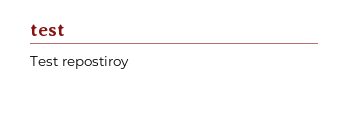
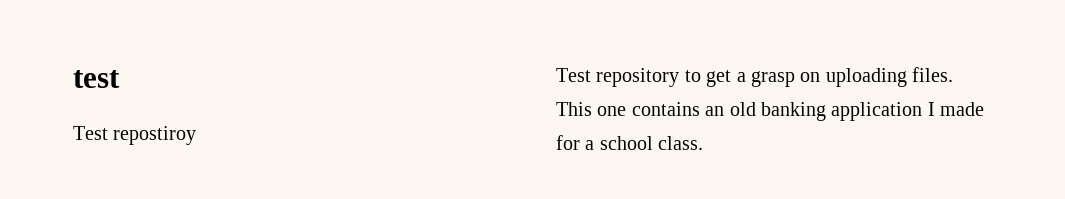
+ Test repository to get a grasp on uploading files. This one contains an old banking application I made for a school class.

